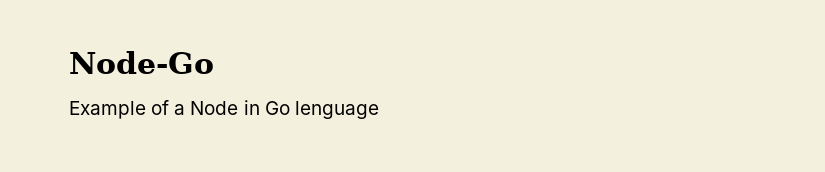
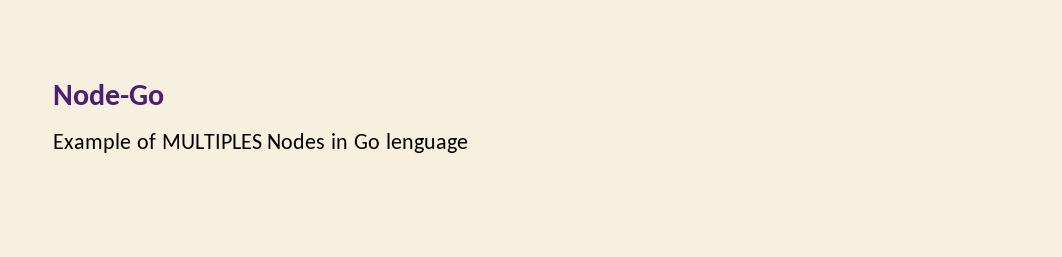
- Example of a Node in Go lenguage
+ Example of MULTIPLES Nodes in Go lenguage

